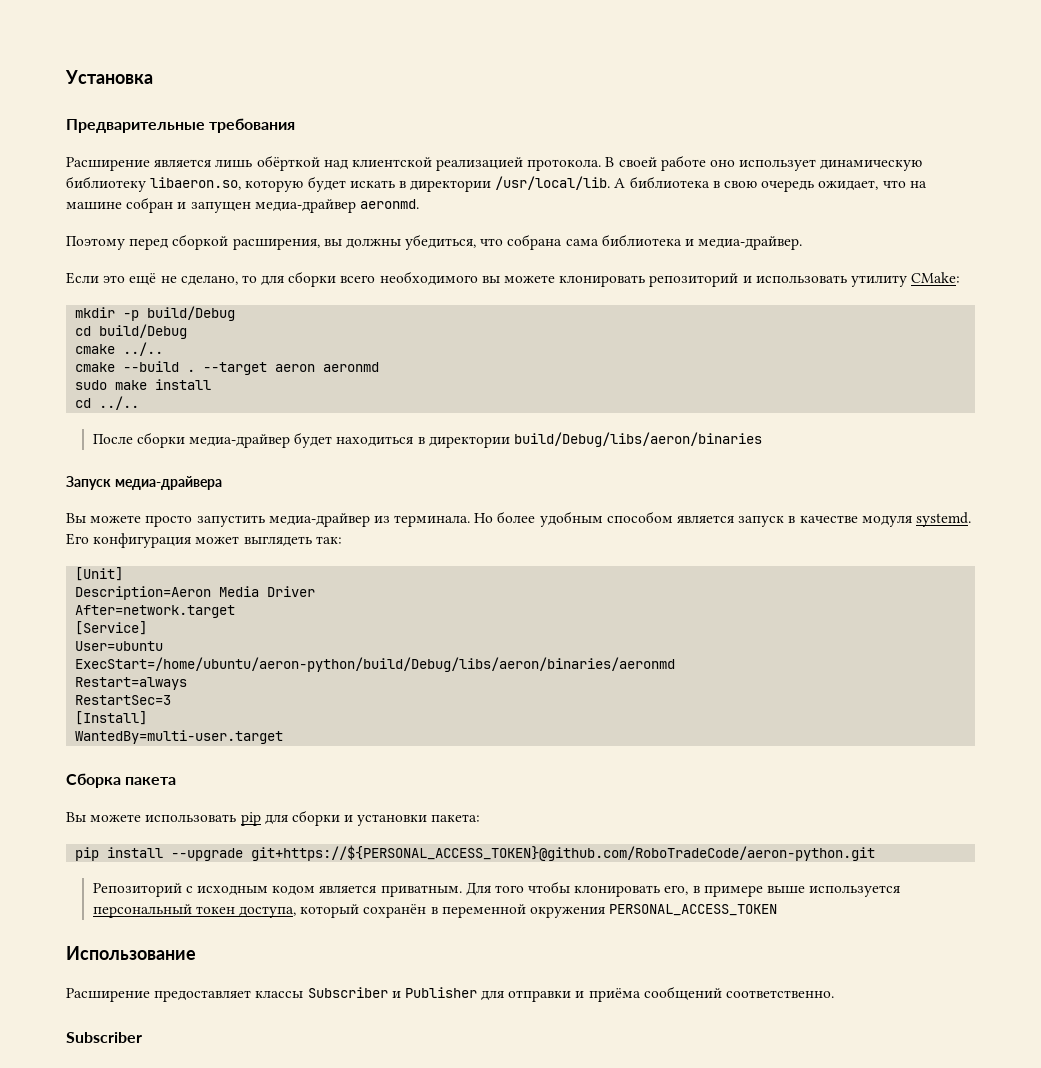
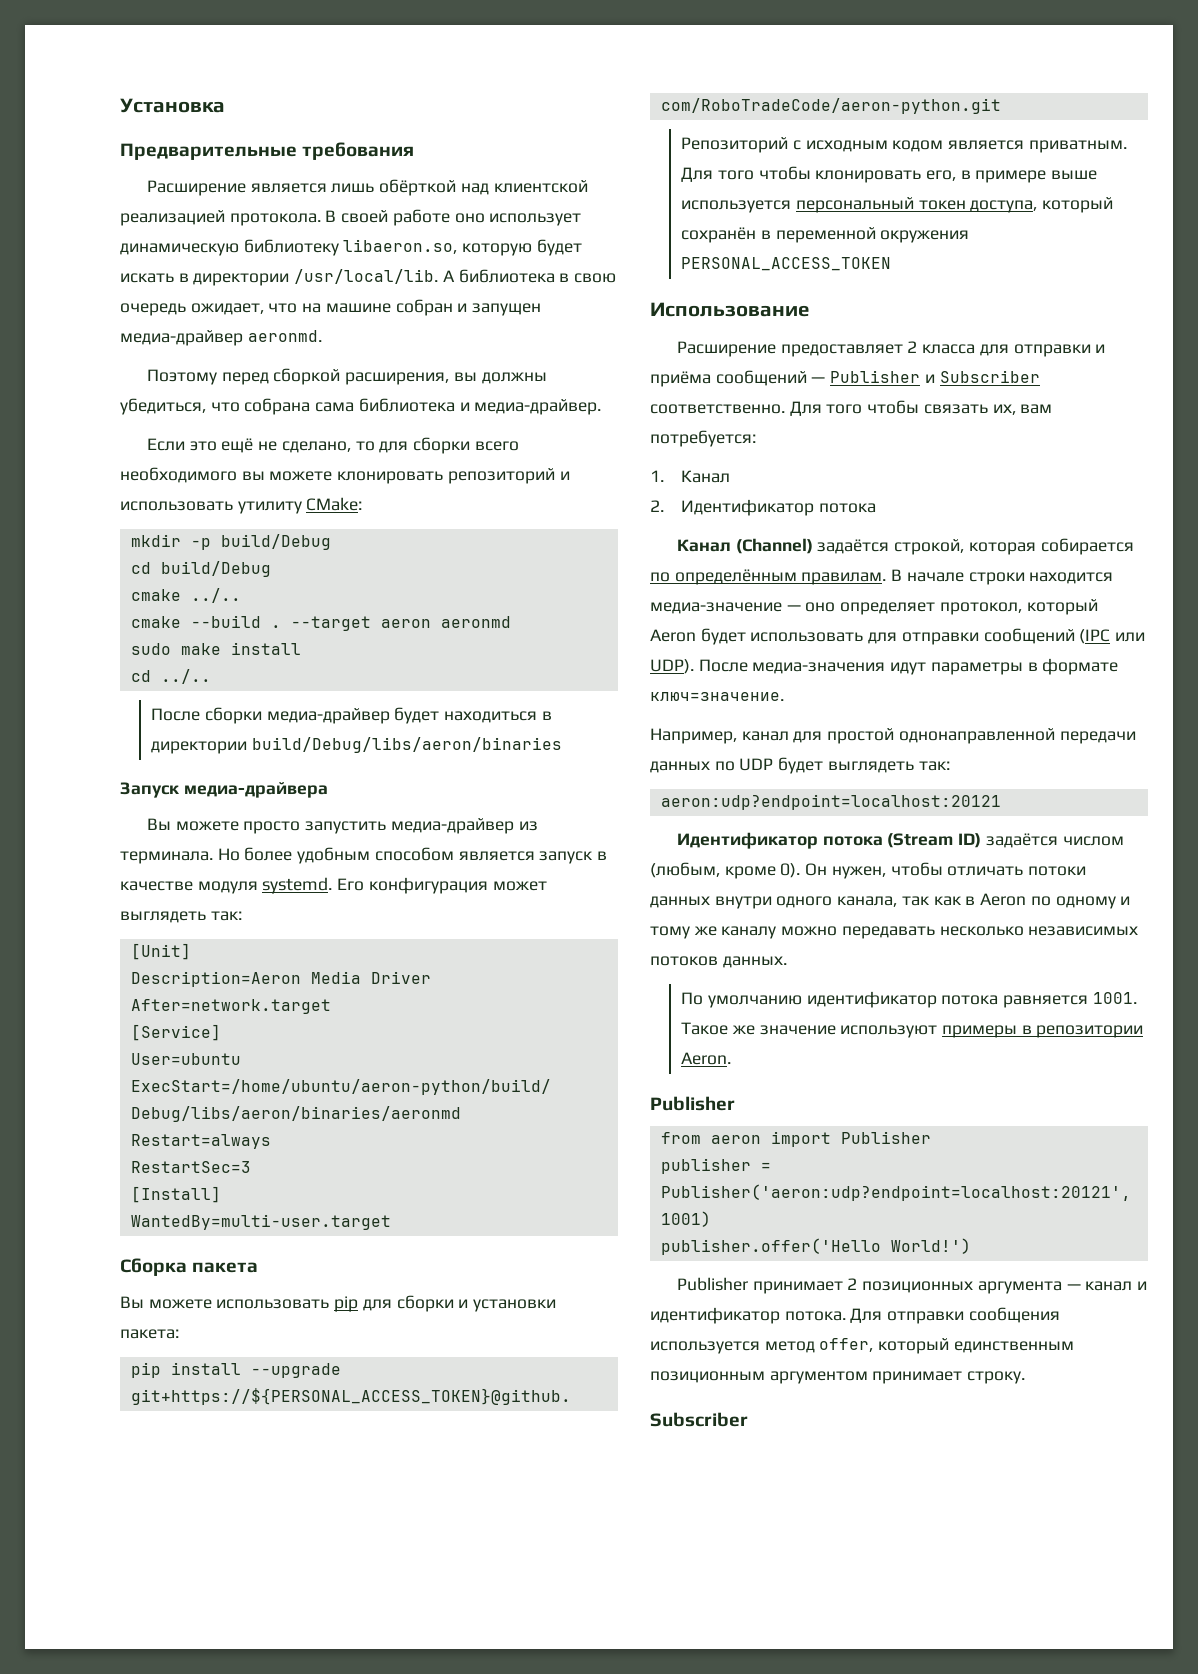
- Расширение предоставляет классы Subscriber и Publisher для отправки и приёма сообщений соответственно.
+ Расширение предоставляет 2 класса для отправки и приёма сообщений — Publisher и Subscriber соответственно. Для того чтобы связать их, вам потребуется:
+ 1. Канал
+ 2. Идентификатор потока
+ Канал (Channel) задаётся строкой, которая собирается по определённым правилам. В начале строки находится медиа-значение — оно определяет протокол, который Aeron будет использовать для отправки сообщений (IPC или UDP). После медиа-значения идут параметры в формате ключ=значение.
+ Например, канал для простой однонаправленной передачи данных по UDP будет выглядеть так:
+ aeron:udp?endpoint=localhost:20121
+ Идентификатор потока (Stream ID) задаётся числом (любым, кроме 0). Он нужен, чтобы отличать потоки данных внутри одного канала, так как в Aeron по одному и тому же каналу можно передавать несколько независимых потоков данных.
+ По умолчанию идентификатор потока равняется 1001. Такое же значение используют примеры в репозитории Aeron.
+ Publisher
+ from aeron import Publisher
+ publisher = Publisher('aeron:udp?endpoint=localhost:20121', 1001)
+ publisher.offer('Hello World!')
+ Publisher принимает 2 позиционных аргумента — канал и идентификатор потока. Для отправки сообщения используется метод offer, который единственным позиционным аргументом принимает строку.

